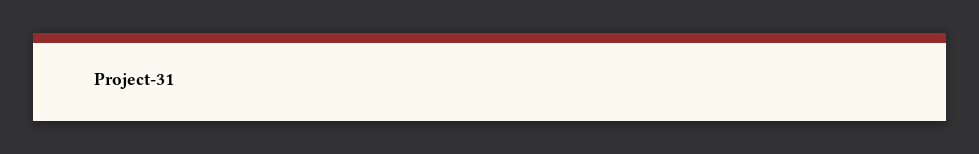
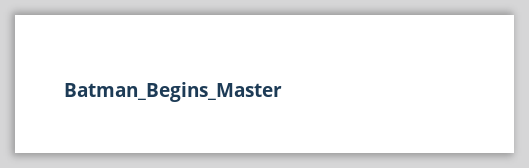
- Project-31
+ Batman_Begins_Master

